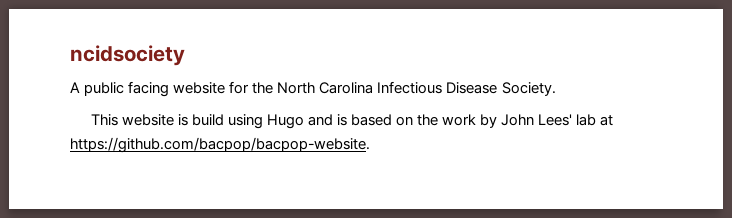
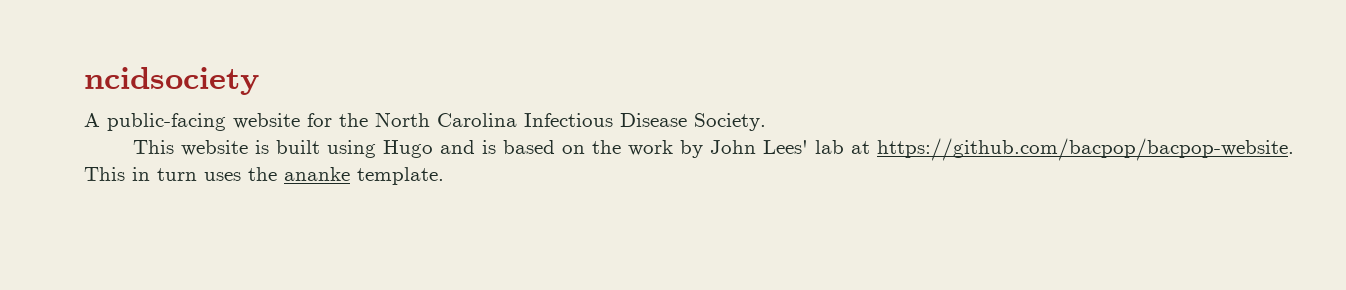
- A public facing website for the North Carolina Infectious Disease Society.
+ A public-facing website for the North Carolina Infectious Disease Society.
- This website is build using Hugo and is based on the work by John Lees' lab at https://github.com/bacpop/bacpop-website.
+ This website is built using Hugo and is based on the work by John Lees' lab at https://github.com/bacpop/bacpop-website. This in turn uses the ananke template.

